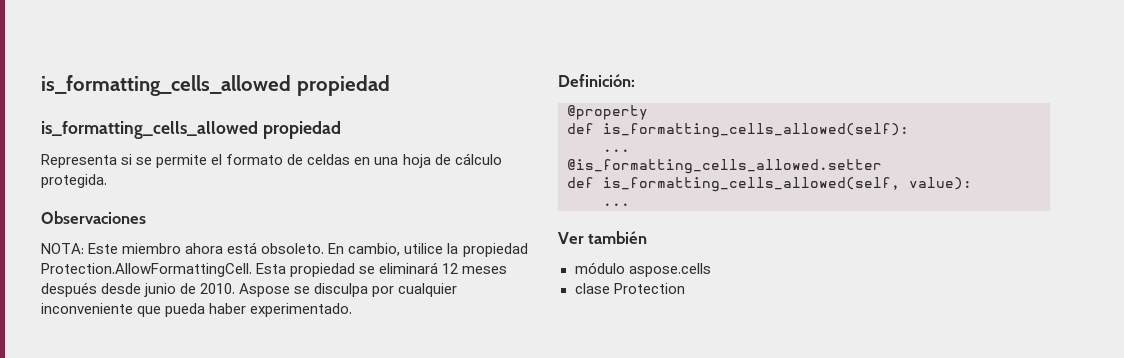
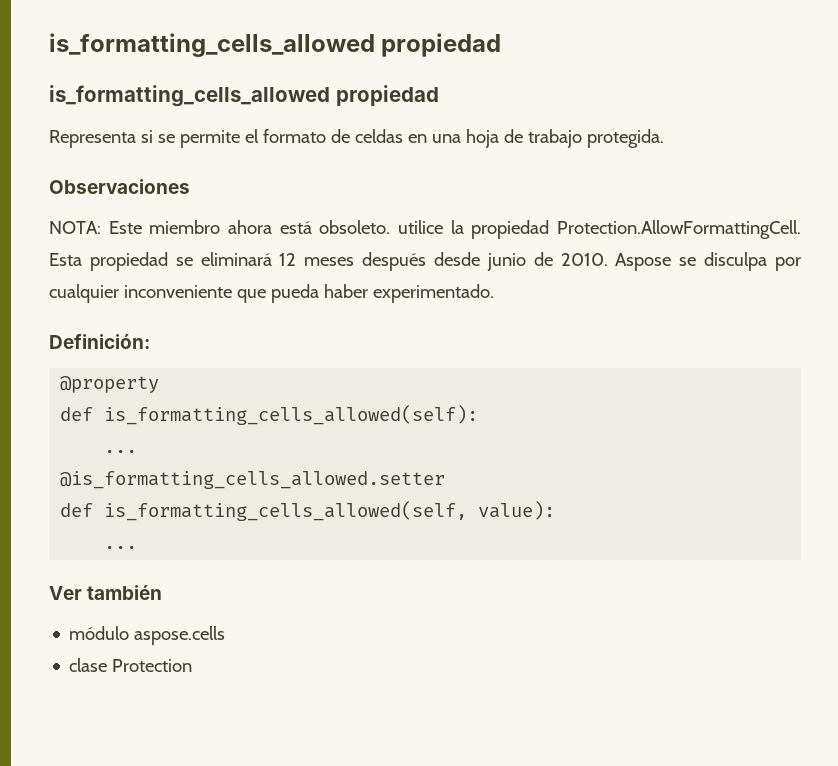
- Representa si se permite el formato de celdas en una hoja de cálculo protegida.
+ Representa si se permite el formato de celdas en una hoja de trabajo protegida.
- NOTA: Este miembro ahora está obsoleto. En cambio, utilice la propiedad Protection.AllowFormattingCell. Esta propiedad se eliminará 12 meses después desde junio de 2010.
+ NOTA: Este miembro ahora está obsoleto. utilice la propiedad Protection.AllowFormattingCell. Esta propiedad se eliminará 12 meses después desde junio de 2010.

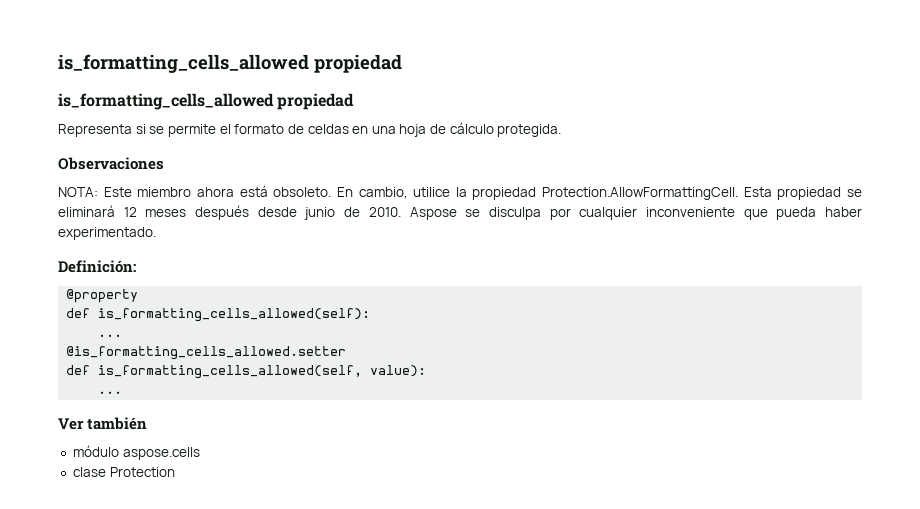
- Representa si se permite el formato de celdas en una hoja de trabajo protegida.
+ Representa si se permite el formato de celdas en una hoja de cálculo protegida.
- NOTA: Este miembro ahora está obsoleto. utilice la propiedad Protection.AllowFormattingCell. Esta propiedad se eliminará 12 meses después desde junio de 2010.
+ NOTA: Este miembro ahora está obsoleto. En cambio, utilice la propiedad Protection.AllowFormattingCell. Esta propiedad se eliminará 12 meses después desde junio de 2010.

